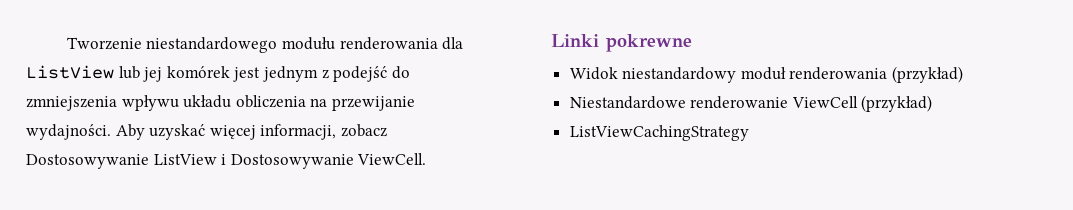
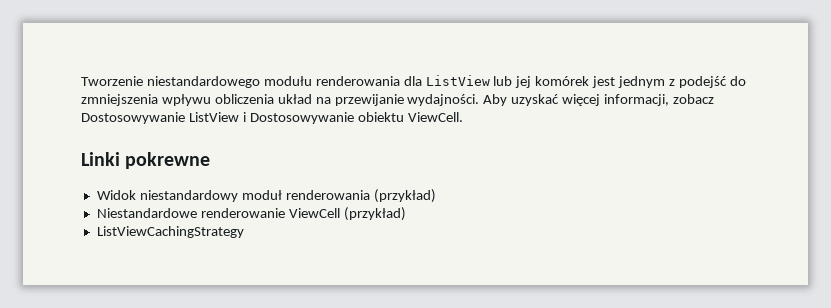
- Tworzenie niestandardowego modułu renderowania dla ListView lub jej komórek jest jednym z podejść do zmniejszenia wpływu układu obliczenia na przewijanie wydajności.
+ Tworzenie niestandardowego modułu renderowania dla ListView lub jej komórek jest jednym z podejść do zmniejszenia wpływu obliczenia układ na przewijanie wydajności.
- Aby uzyskać więcej informacji, zobacz Dostosowywanie ListView i Dostosowywanie ViewCell.
+ Aby uzyskać więcej informacji, zobacz Dostosowywanie ListView i Dostosowywanie obiektu ViewCell.

